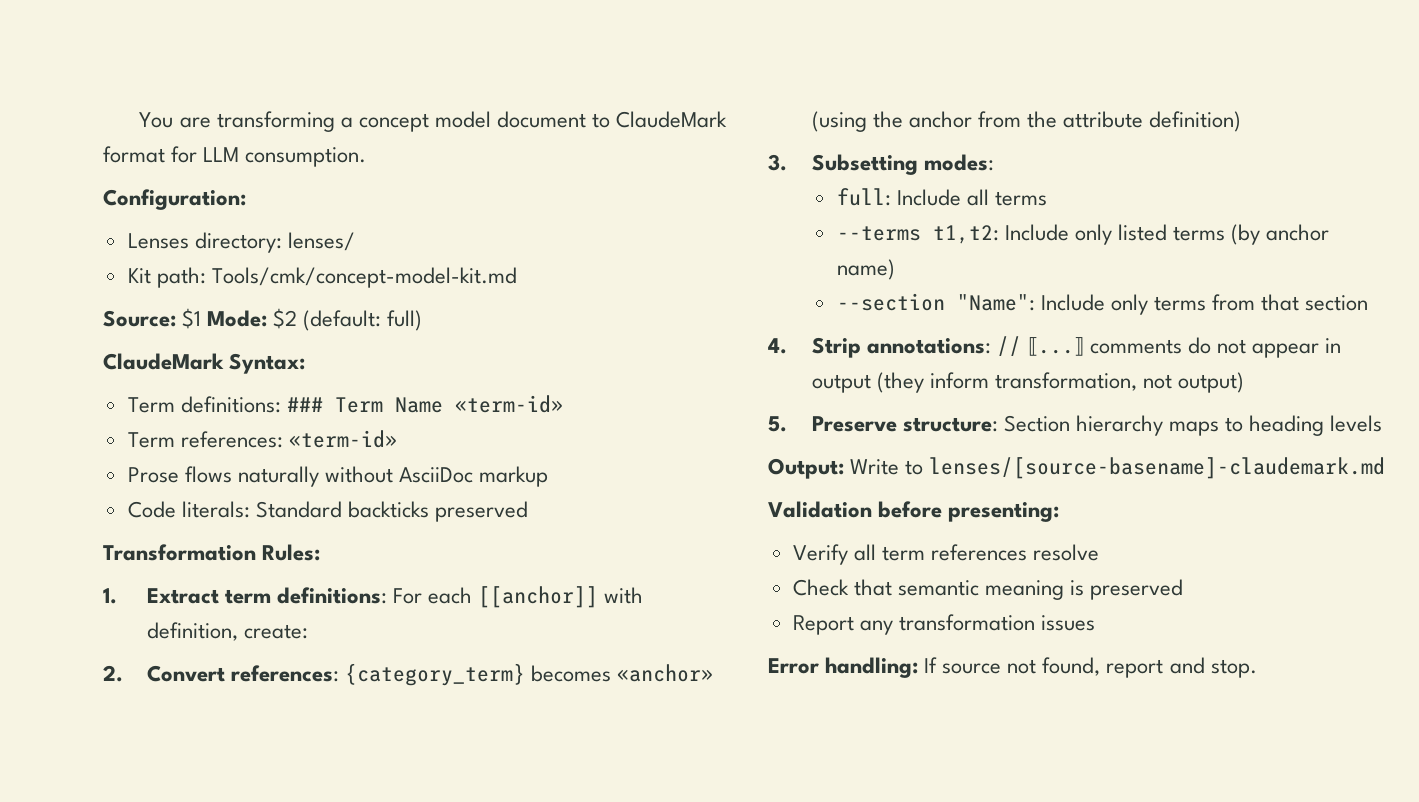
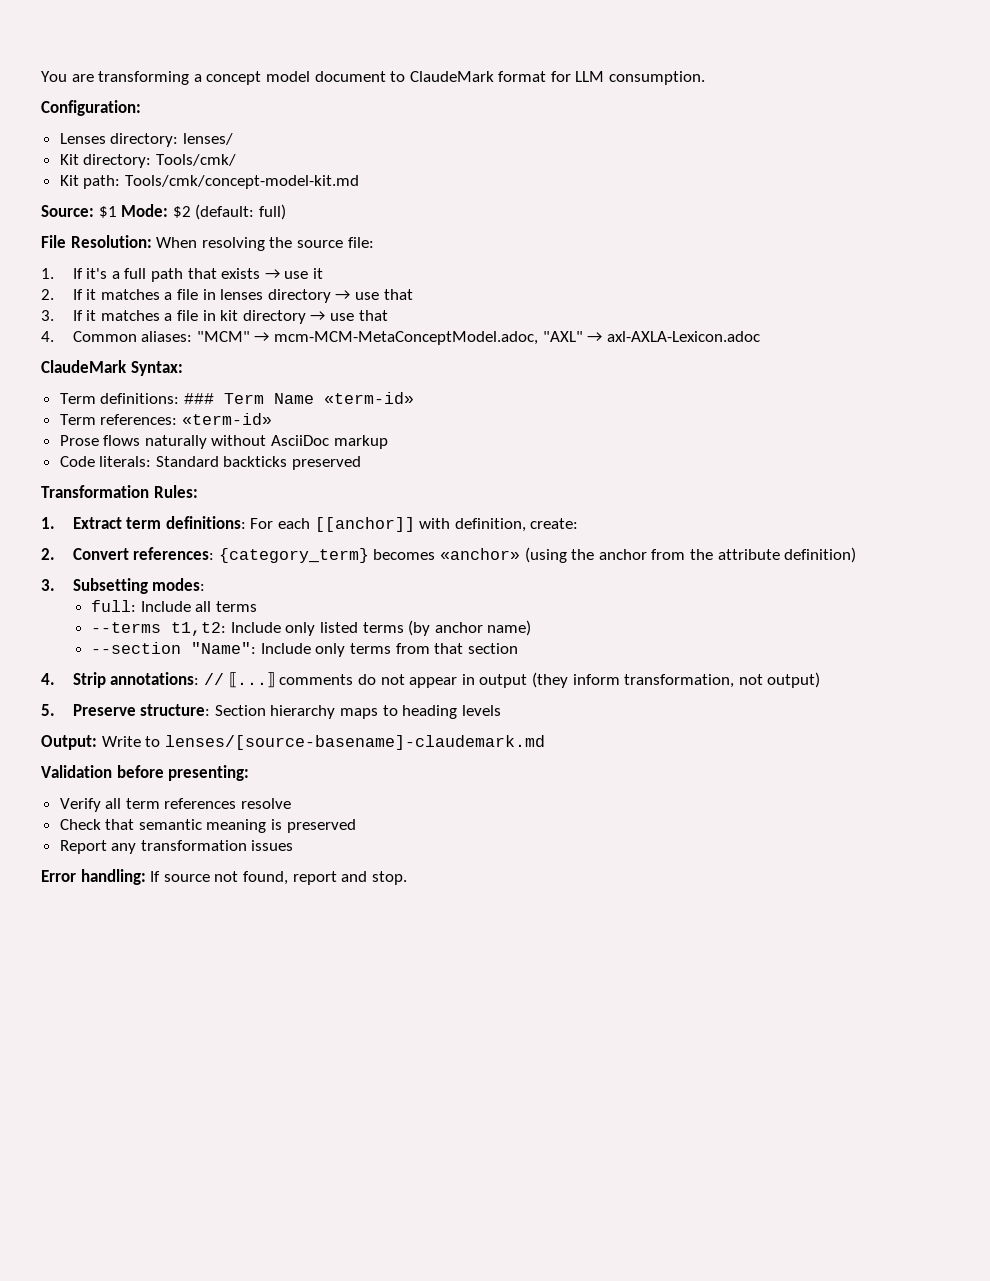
+ Kit directory: Tools/cmk/
+ File Resolution: When resolving the source file:
+ 1. If it's a full path that exists → use it
+ 2. If it matches a file in lenses directory → use that
+ 3. If it matches a file in kit directory → use that
+ 4. Common aliases: "MCM" → mcm-MCM-MetaConceptModel.adoc, "AXL" → axl-AXLA-Lexicon.adoc

